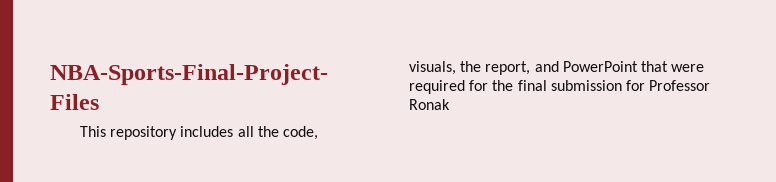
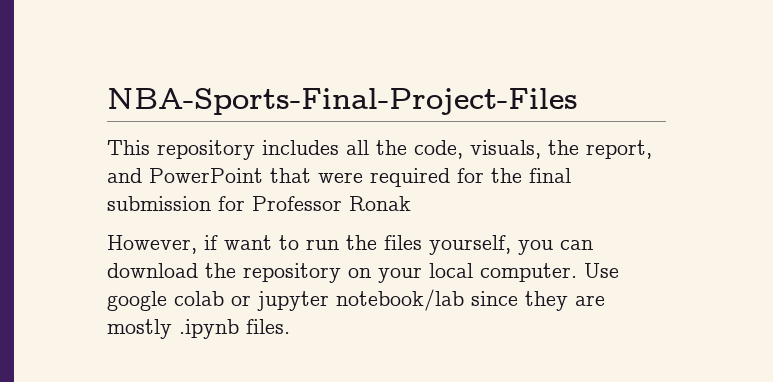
+ However, if want to run the files yourself, you can download the repository on your local computer. Use google colab or jupyter notebook/lab since they are mostly .ipynb files.

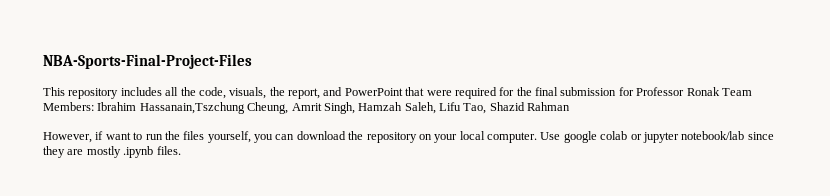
- This repository includes all the code, visuals, the report, and PowerPoint that were required for the final submission for Professor Ronak
+ This repository includes all the code, visuals, the report, and PowerPoint that were required for the final submission for Professor Ronak Team Members: Ibrahim Hassanain,Tszchung Cheung, Amrit Singh, Hamzah Saleh, Lifu Tao, Shazid Rahman

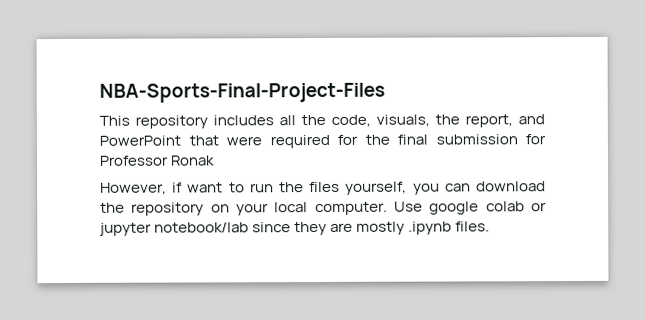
- This repository includes all the code, visuals, the report, and PowerPoint that were required for the final submission for Professor Ronak Team Members: Ibrahim Hassanain,Tszchung Cheung, Amrit Singh, Hamzah Saleh, Lifu Tao, Shazid Rahman
+ This repository includes all the code, visuals, the report, and PowerPoint that were required for the final submission for Professor Ronak

